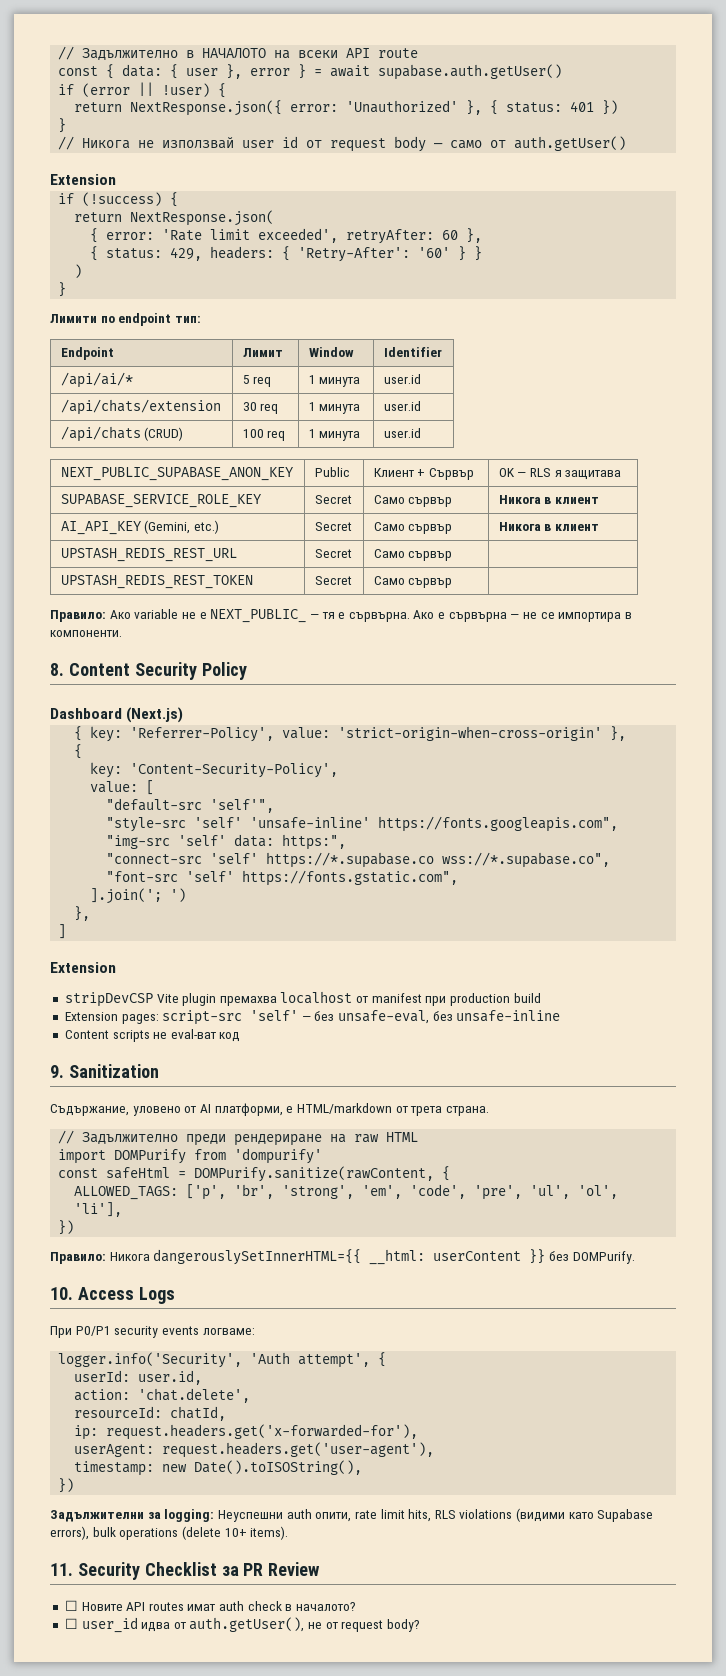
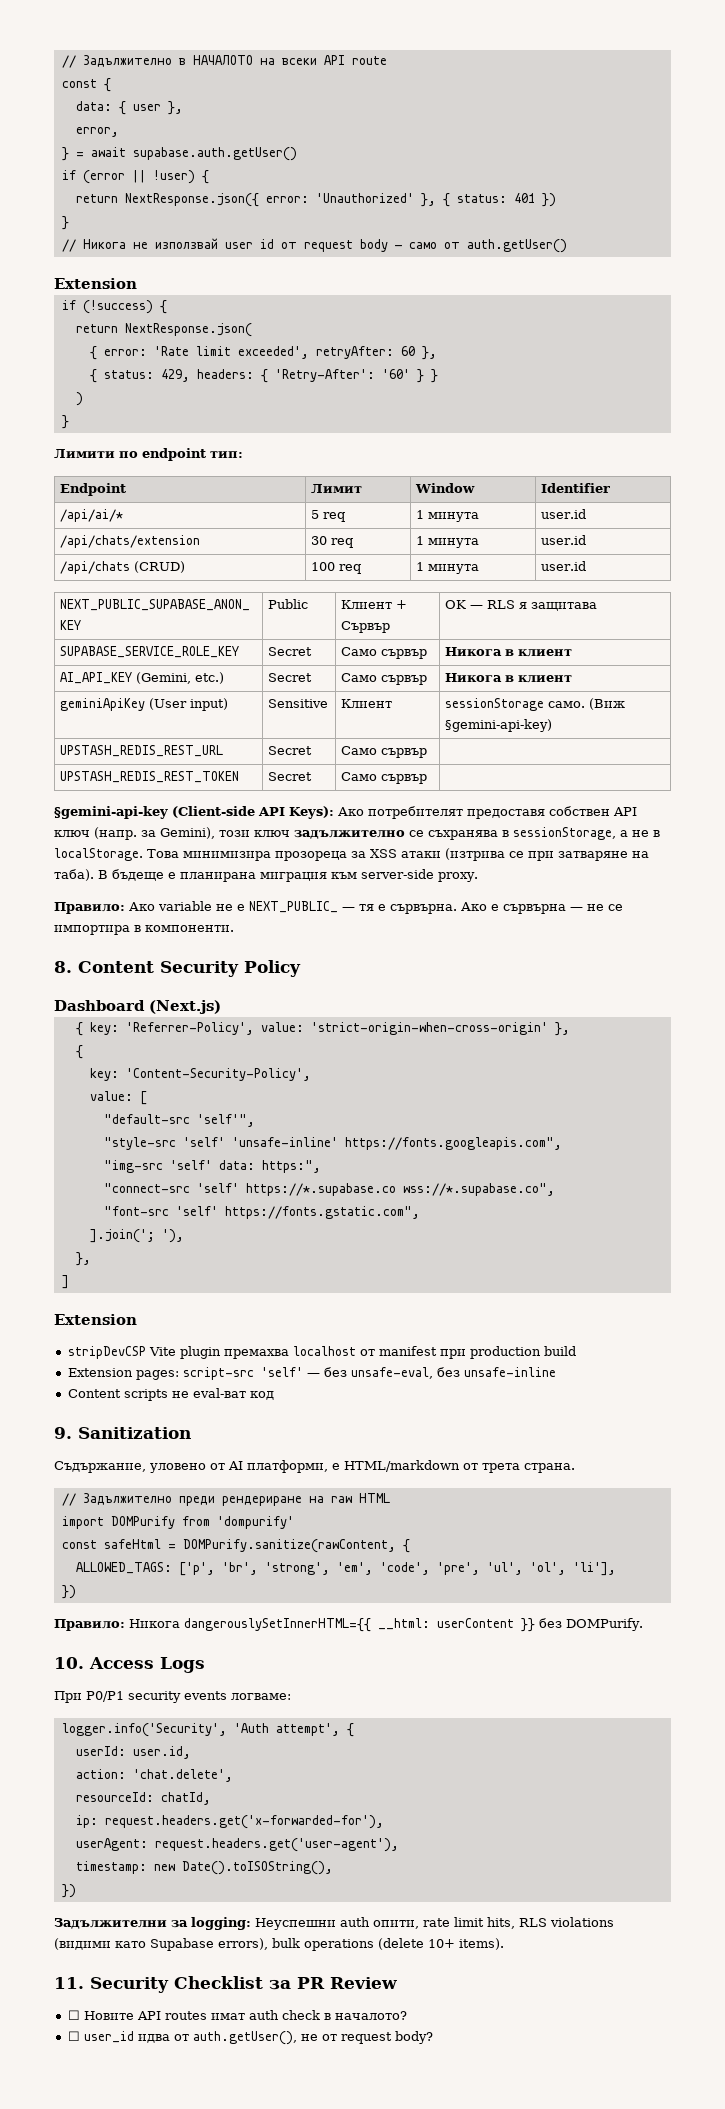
- const { data: { user }, error } = await supabase.auth.getUser()
+ const {
+ data: { user },
+ error,
+ } = await supabase.auth.getUser()
+ geminiApiKey (User input) | Sensitive | Клиент | sessionStorage само. (Виж §gemini-api-key)
+ §gemini-api-key (Client-side API Keys): Ако потребителят предоставя собствен API ключ (напр. за Gemini), този ключ задължително се съхранява в sessionStorage, а не в localStorage. Това минимизира прозореца за XSS атаки (изтрива се при затваряне на таба). В бъдеще е планирана миграция към server-side proxy.
- ].join('; ')
+ ].join('; '),

